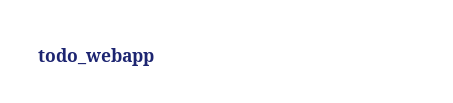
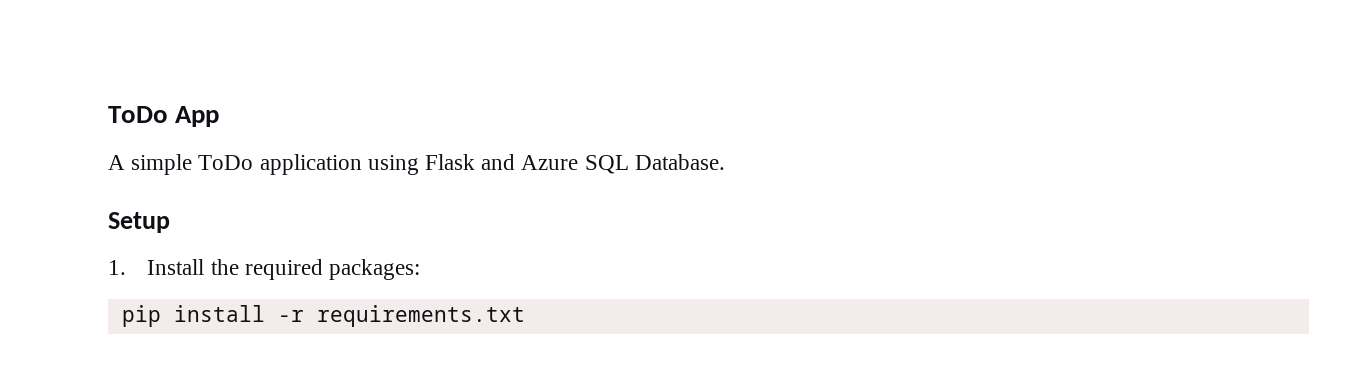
- todo_webapp
+ ToDo App
+ A simple ToDo application using Flask and Azure SQL Database.
+ Setup
+ 1. Install the required packages:
+ pip install -r requirements.txt

